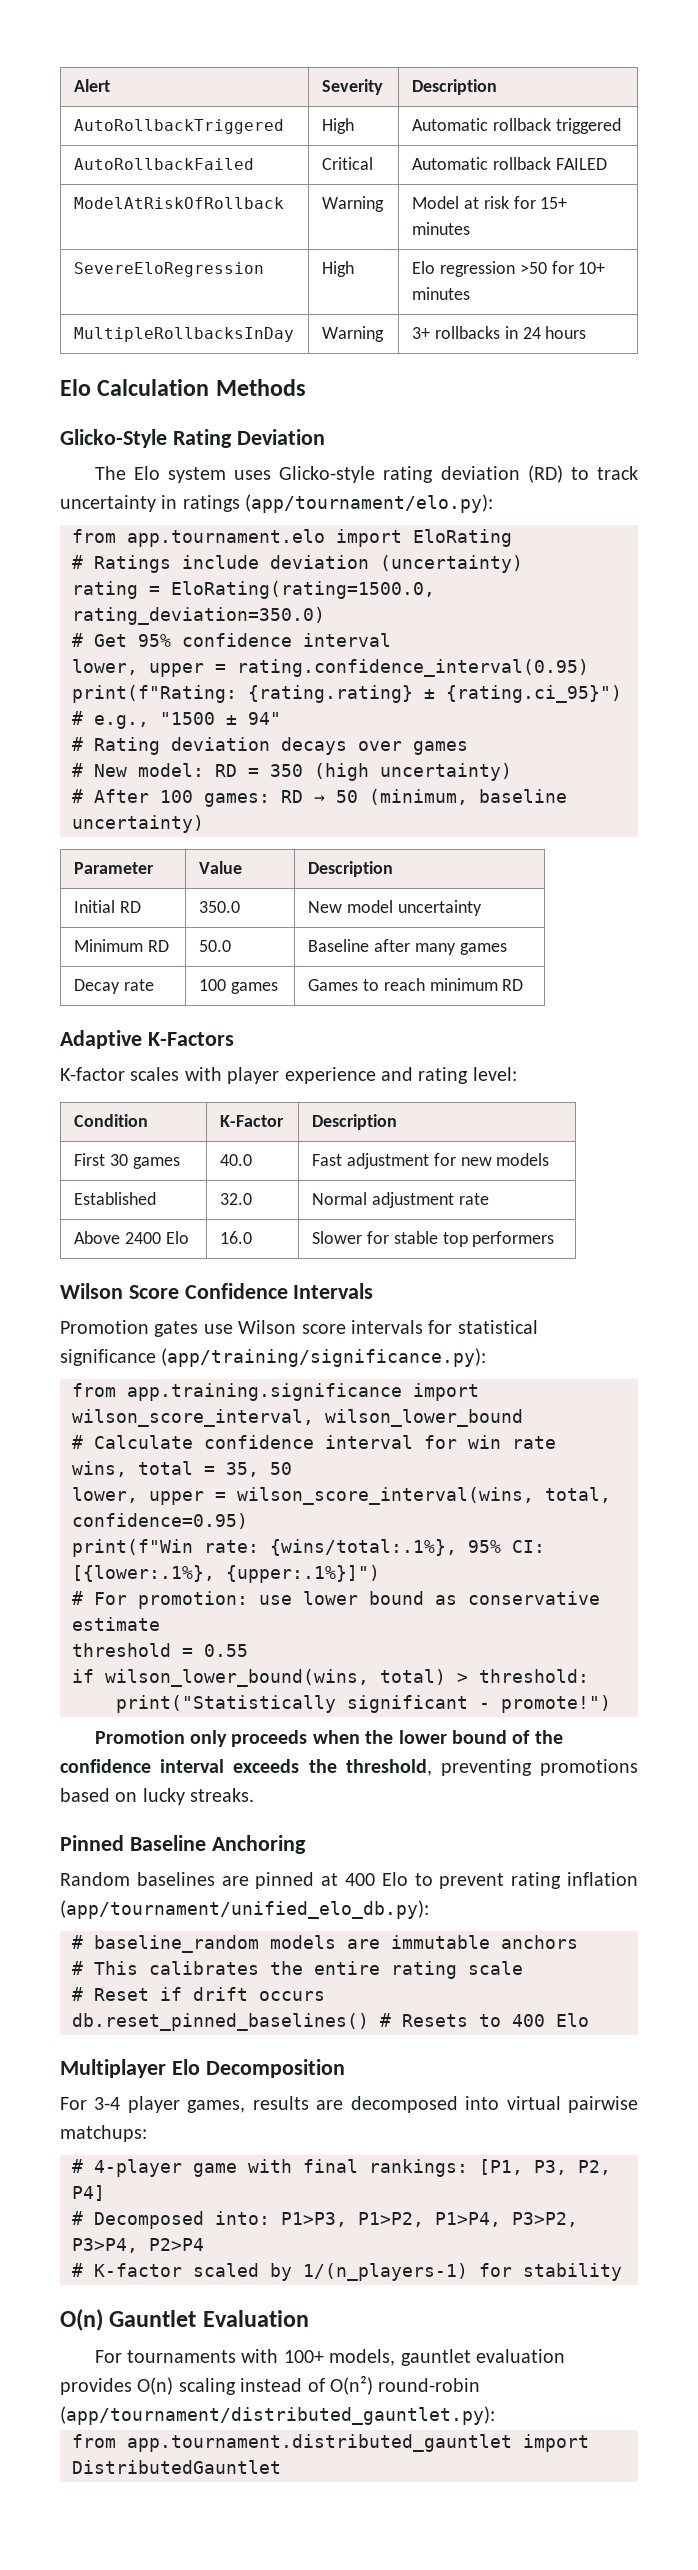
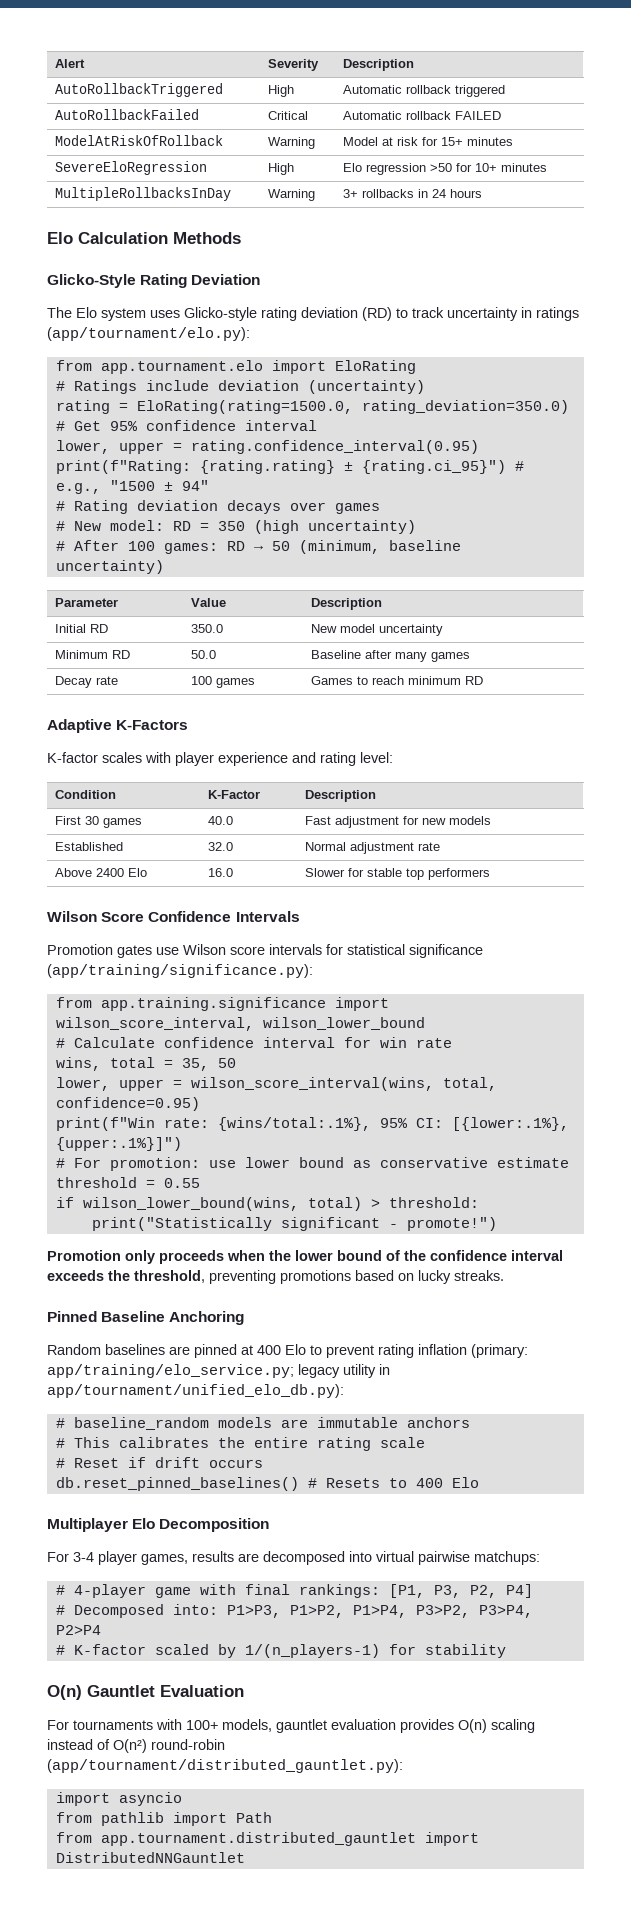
- Random baselines are pinned at 400 Elo to prevent rating inflation (app/tournament/unified_elo_db.py):
+ Random baselines are pinned at 400 Elo to prevent rating inflation (primary: app/training/elo_service.py; legacy utility in app/tournament/unified_elo_db.py):
+ import asyncio
+ from pathlib import Path
- from app.tournament.distributed_gauntlet import DistributedGauntlet
+ from app.tournament.distributed_gauntlet import DistributedNNGauntlet

